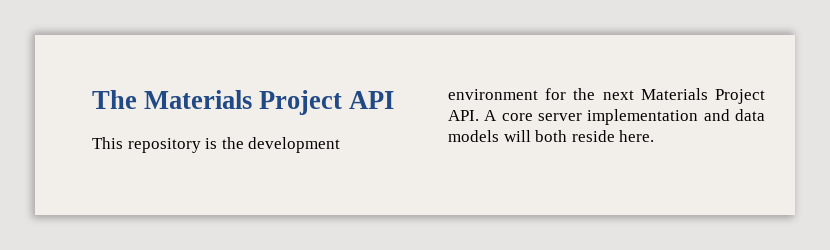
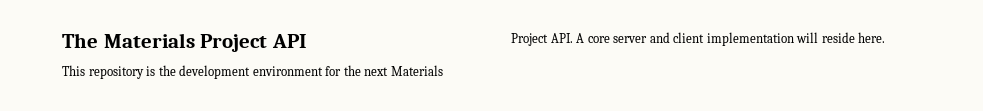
- This repository is the development environment for the next Materials Project API. A core server implementation and data models will both reside here.
+ This repository is the development environment for the next Materials Project API. A core server and client implementation will reside here.

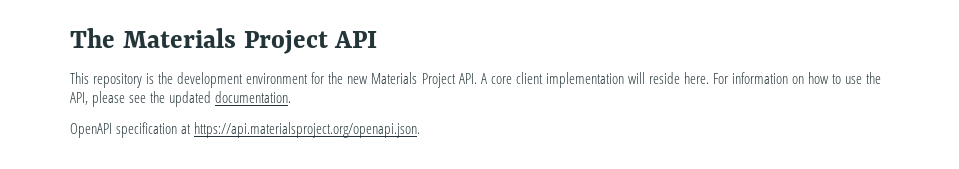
- This repository is the development environment for the next Materials Project API. A core server and client implementation will reside here.
+ This repository is the development environment for the new Materials Project API. A core client implementation will reside here.
+ For information on how to use the API, please see the updated documentation.
+ OpenAPI specification at https://api.materialsproject.org/openapi.json.

